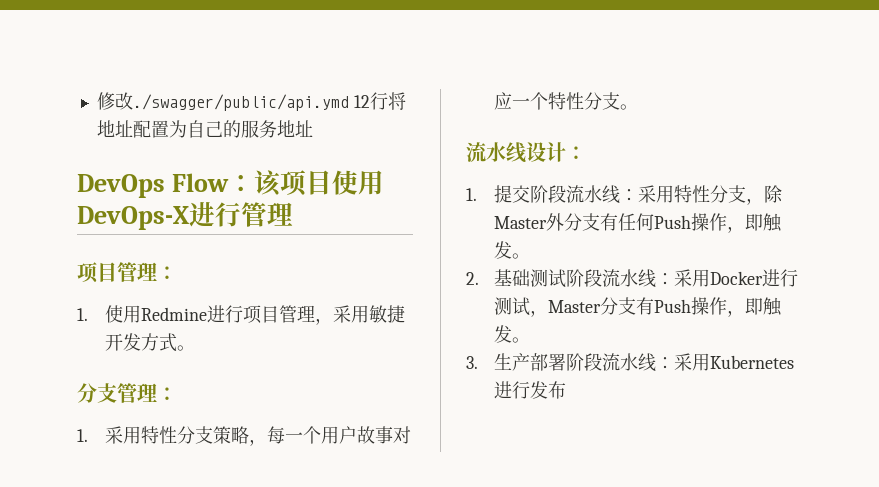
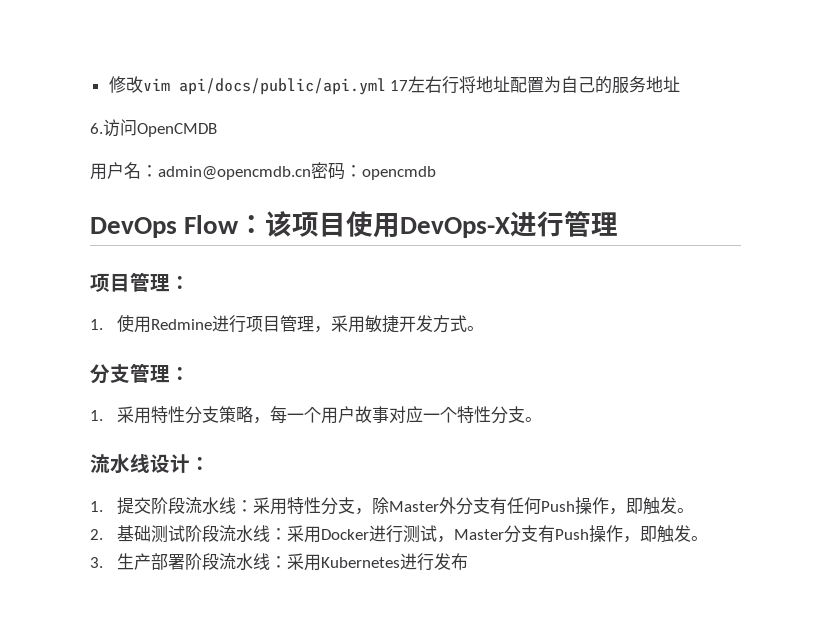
- 修改./swagger/public/api.ymd 12行将地址配置为自己的服务地址
+ 修改vim api/docs/public/api.yml 17左右行将地址配置为自己的服务地址
+ 6.访问OpenCMDB
+ 用户名：admin@opencmdb.cn密码：opencmdb

